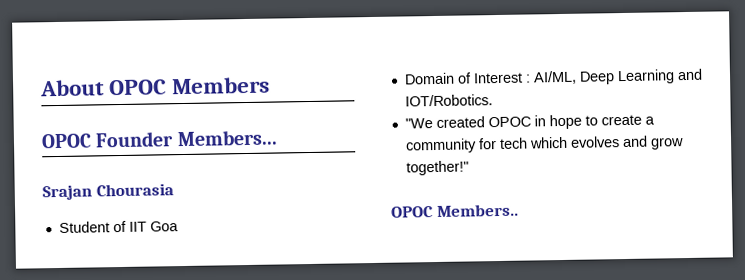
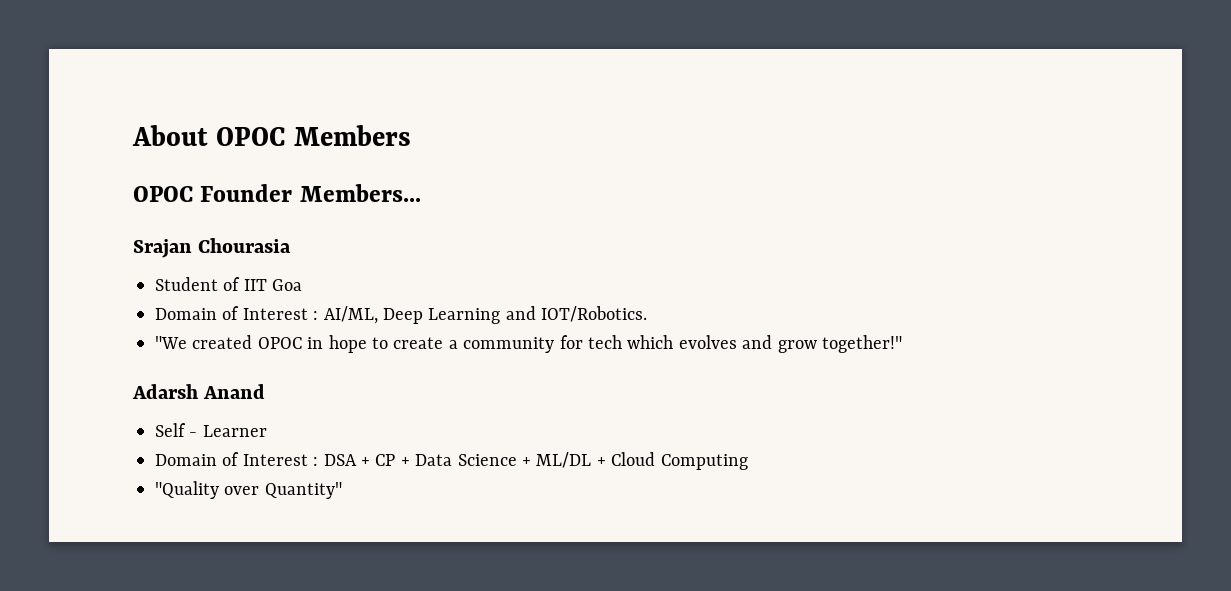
- OPOC Members..
+ Adarsh Anand
+ Self - Learner
+ Domain of Interest : DSA + CP + Data Science + ML/DL + Cloud Computing
+ "Quality over Quantity"

